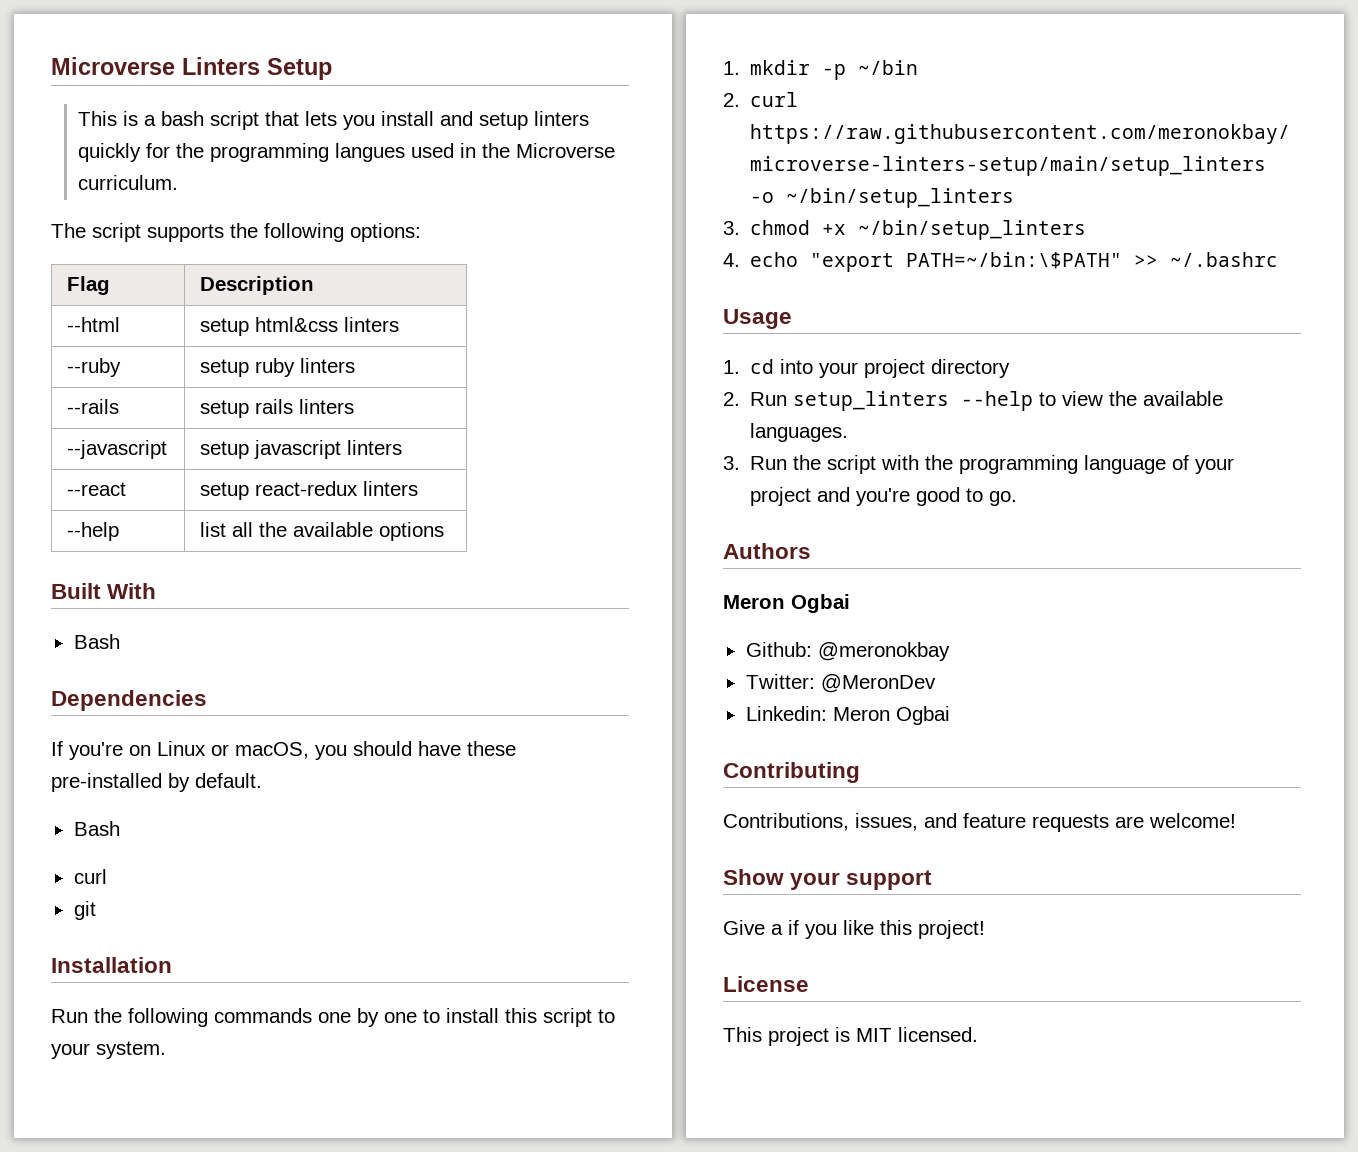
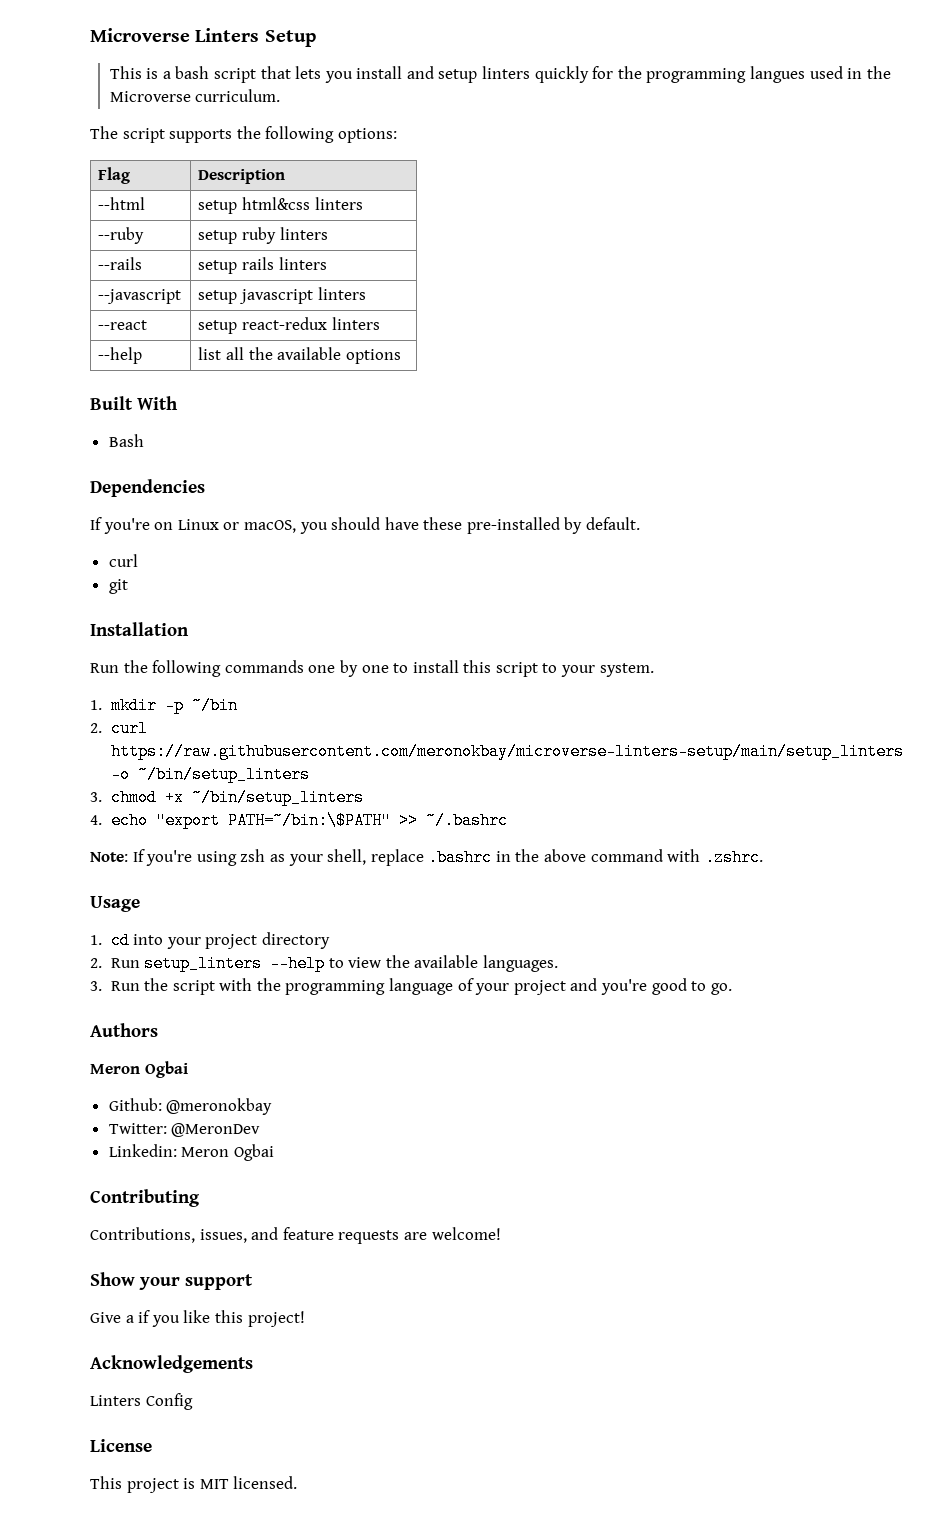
  If you're on Linux or macOS, you should have these pre-installed by default.
- Bash
+ Note: If you're using zsh as your shell, replace .bashrc in the above command with .zshrc.
+ Acknowledgements
+ Linters Config

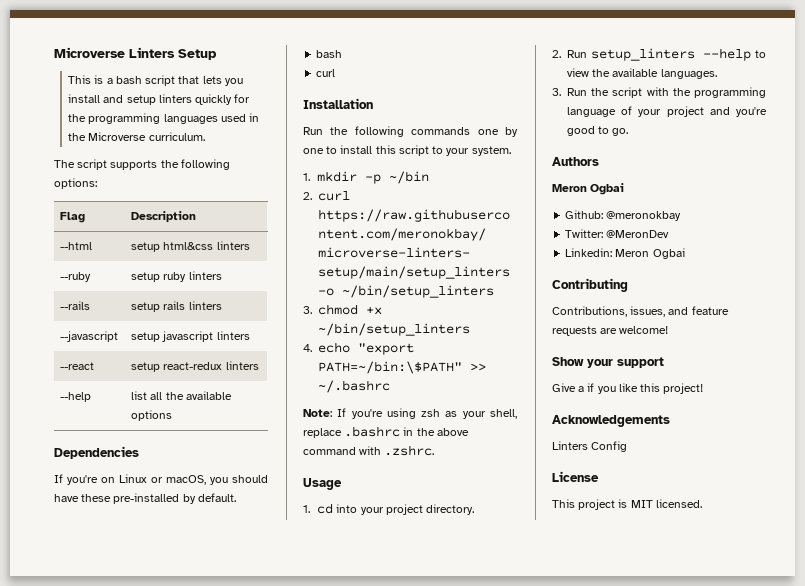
- This is a bash script that lets you install and setup linters quickly for the programming langues used in the Microverse curriculum.
+ This is a bash script that lets you install and setup linters quickly for the programming languages used in the Microverse curriculum.
- Built With
- Bash
  If you're on Linux or macOS, you should have these pre-installed by default.
+ bash
  curl
- git
- 1. cd into your project directory
+ 1. cd into your project directory.

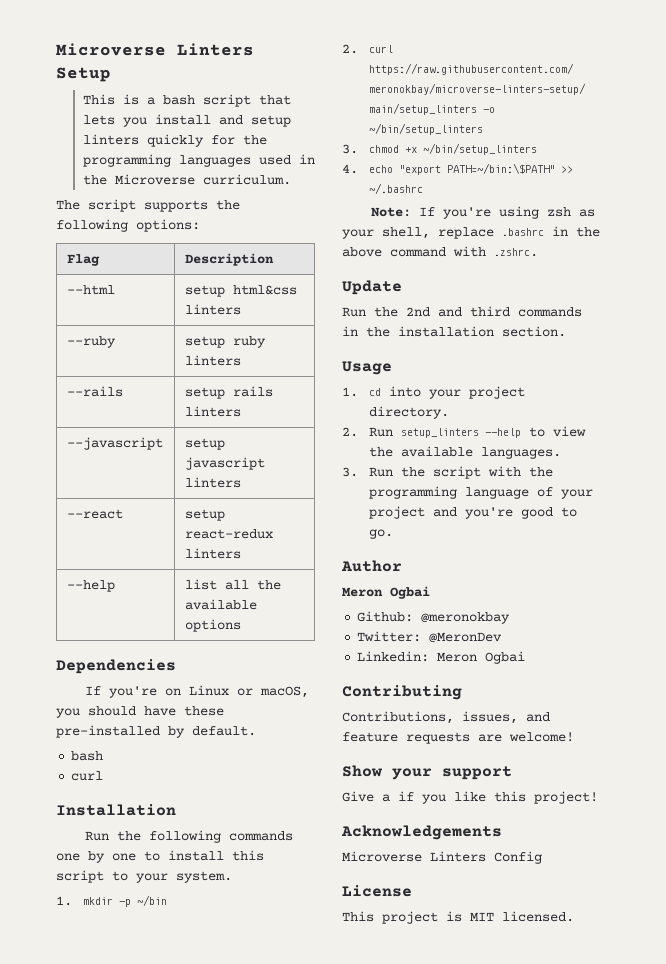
+ Update
+ Run the 2nd and third commands in the installation section.
- Authors
+ Author
- Linters Config
+ Microverse Linters Config

